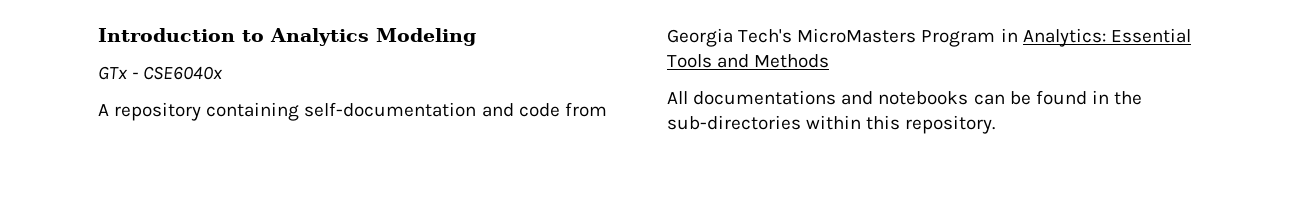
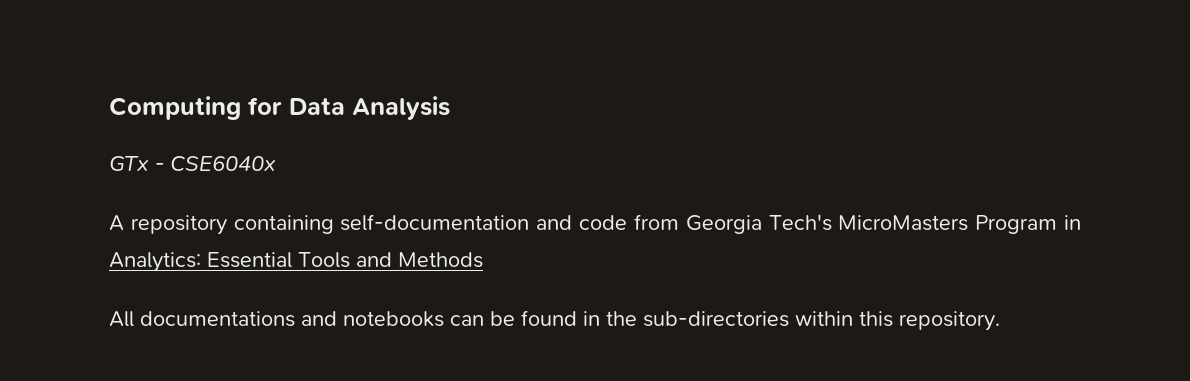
- Introduction to Analytics Modeling
+ Computing for Data Analysis

